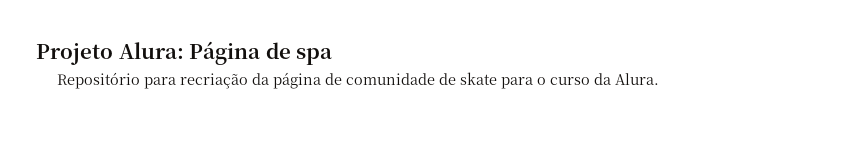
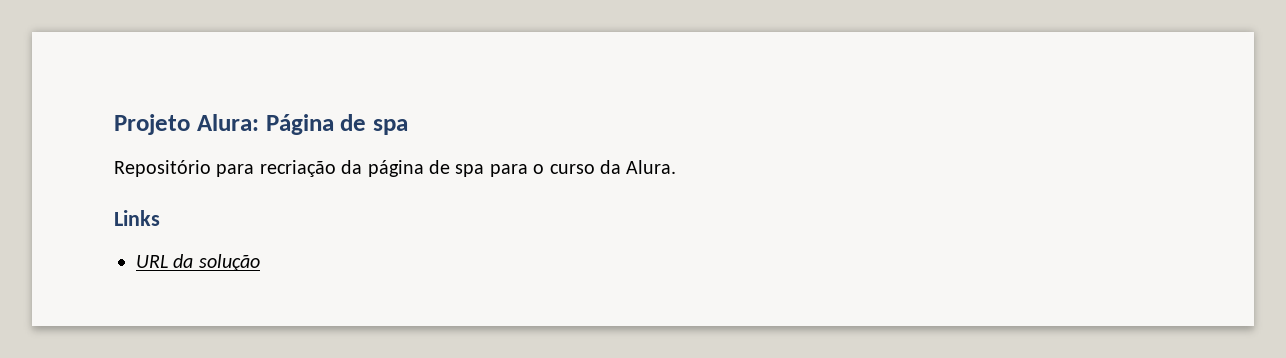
- Repositório para recriação da página de comunidade de skate para o curso da Alura.
+ Repositório para recriação da página de spa para o curso da Alura.
+ Links
+ URL da solução

